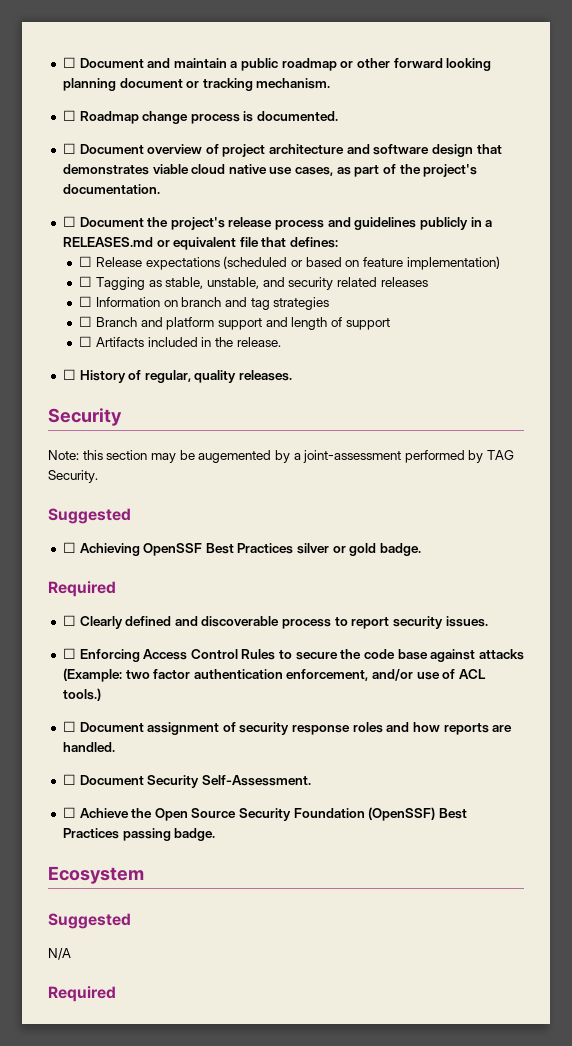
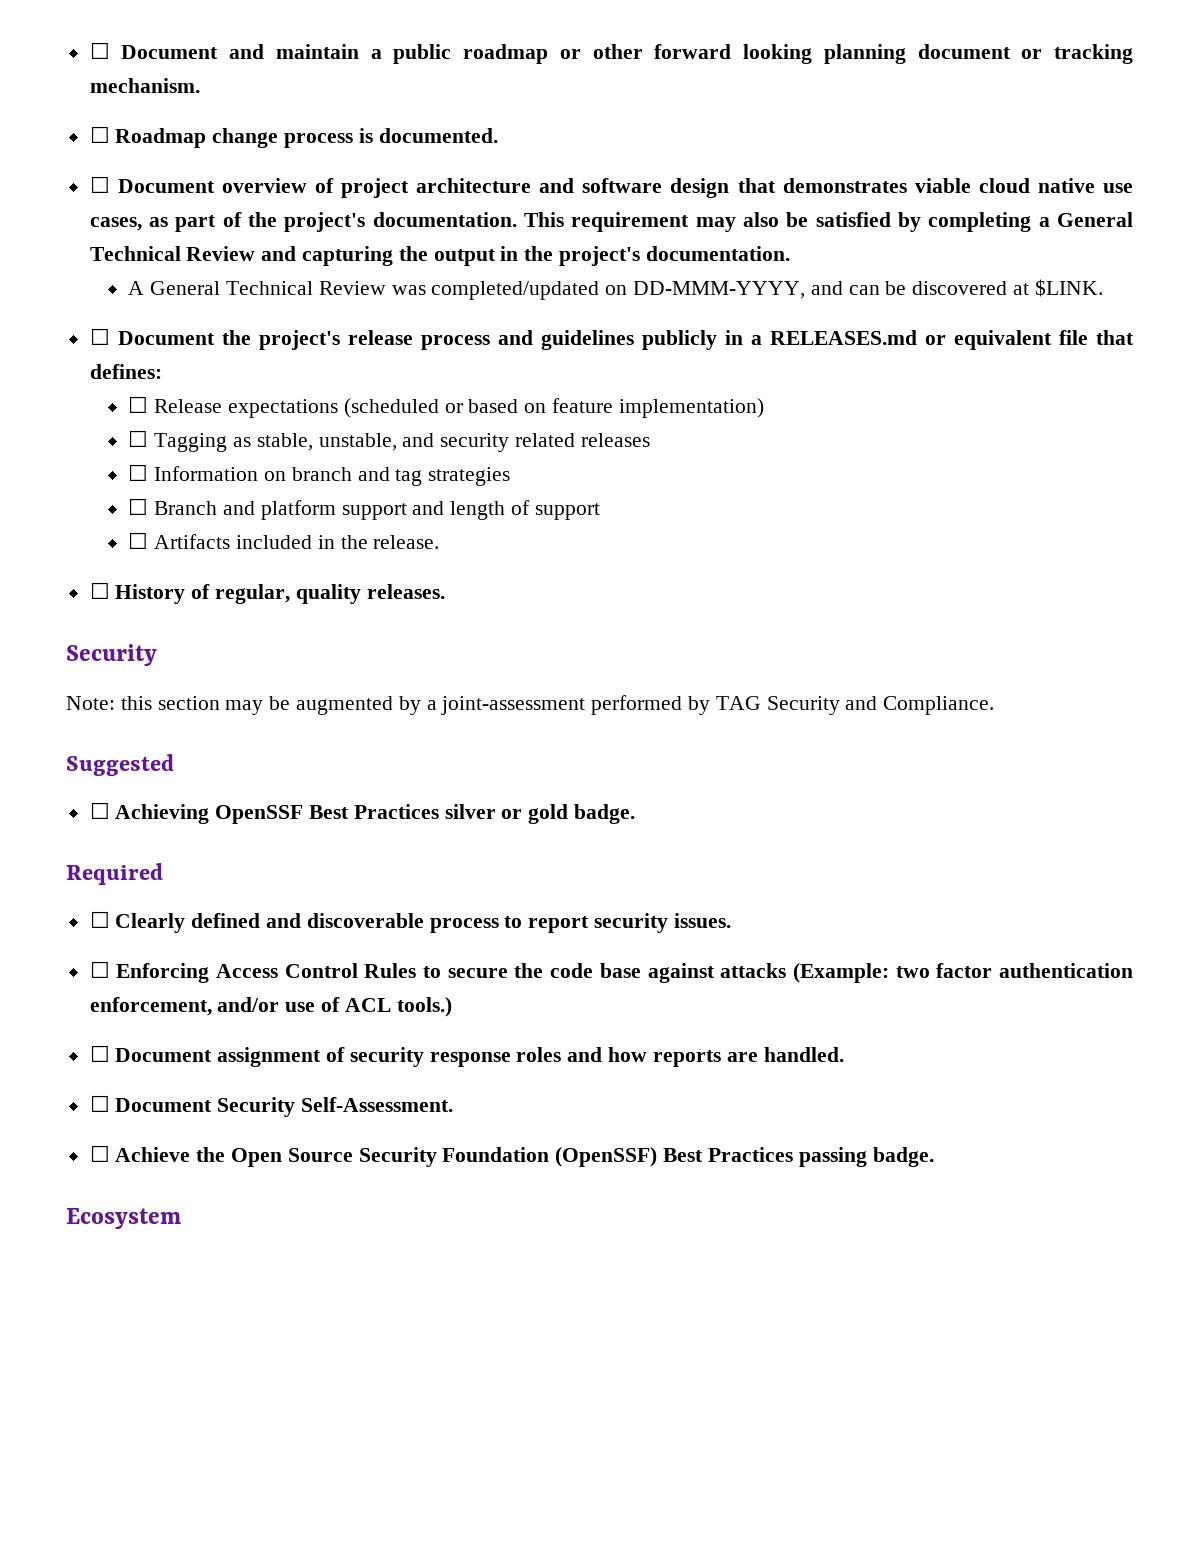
+ This requirement may also be satisfied by completing a General Technical Review and capturing the output in the project's documentation.
+ A General Technical Review was completed/updated on DD-MMM-YYYY, and can be discovered at $LINK.
- Note: this section may be augemented by a joint-assessment performed by TAG Security.
+ Note: this section may be augmented by a joint-assessment performed by TAG Security and Compliance.
  Ecosystem
- Suggested
- N/A
- Required

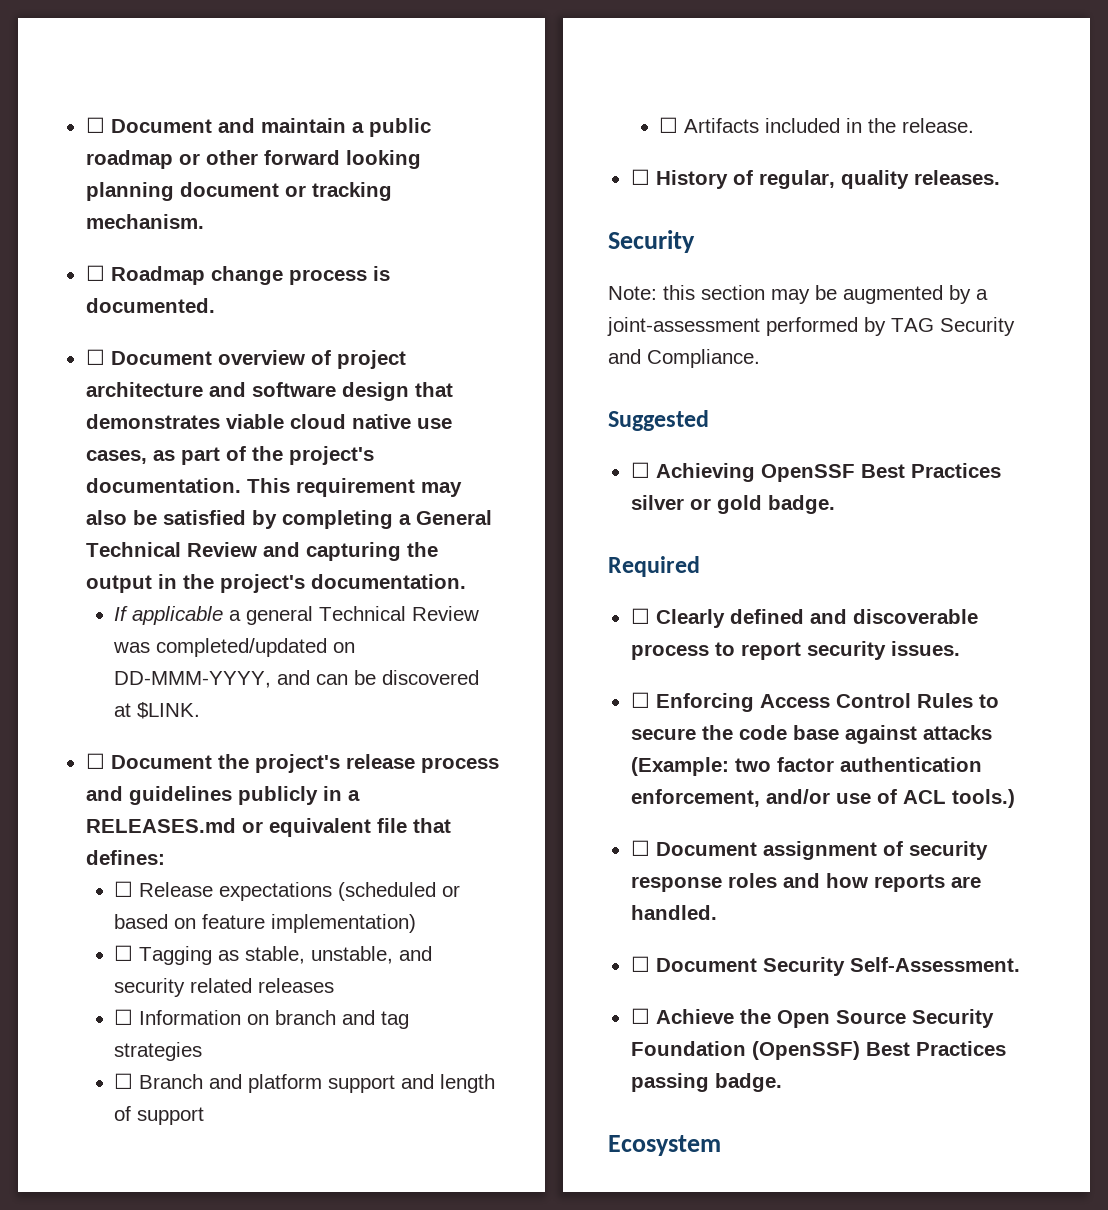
- A General Technical Review was completed/updated on DD-MMM-YYYY, and can be discovered at $LINK.
+ If applicable a general Technical Review was completed/updated on DD-MMM-YYYY, and can be discovered at $LINK.

